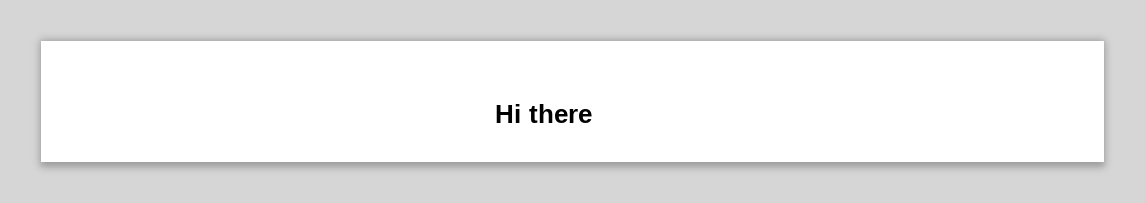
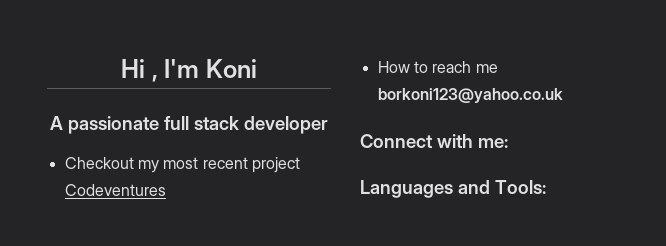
- Hi there
+ Hi , I'm Koni
+ A passionate full stack developer
+ Checkout my most recent project Codeventures
+ How to reach me borkoni123@yahoo.co.uk
+ Connect with me:
+ Languages and Tools:

